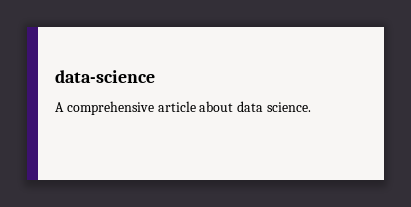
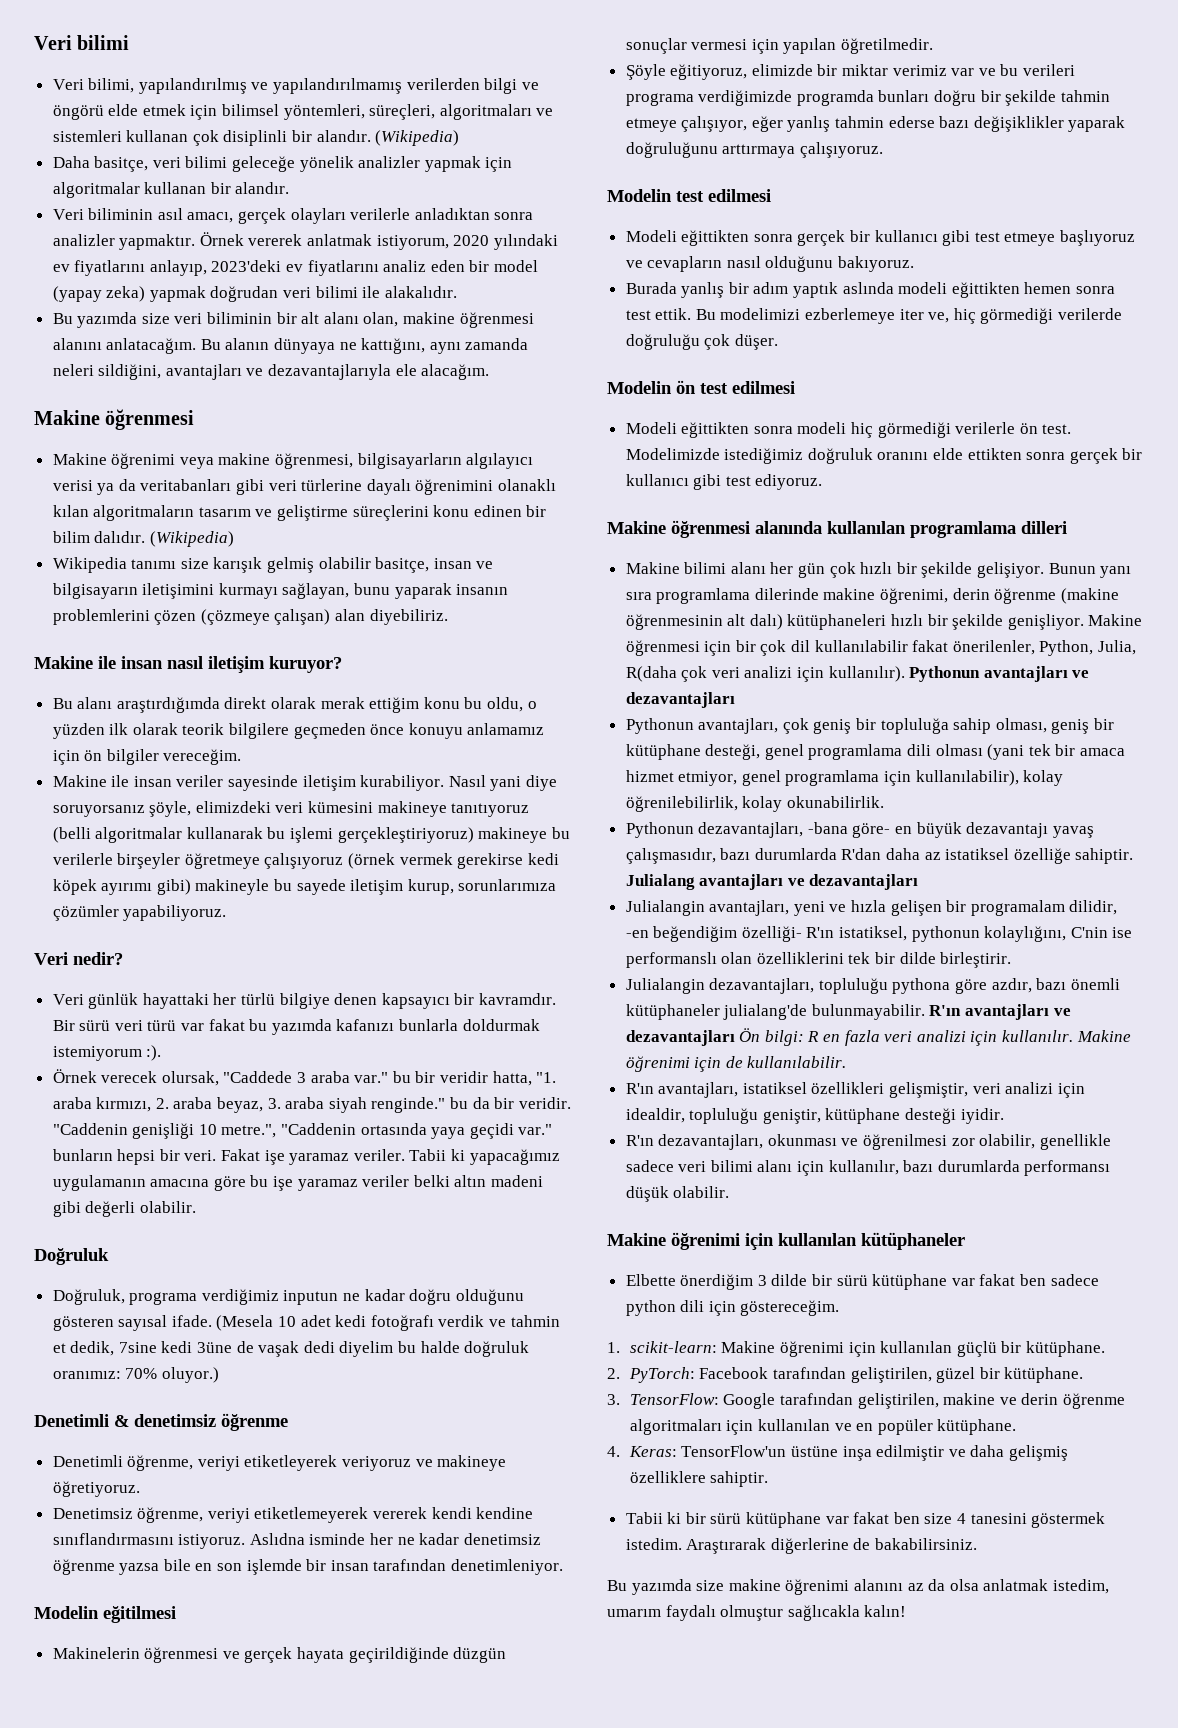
- data-science
- A comprehensive article about data science.
+ Veri bilimi
+ Veri bilimi, yapılandırılmış ve yapılandırılmamış verilerden bilgi ve öngörü elde etmek için bilimsel yöntemleri, süreçleri, algoritmaları ve sistemleri kullanan çok disiplinli bir alandır. (Wikipedia)
+ Daha basitçe, veri bilimi geleceğe yönelik analizler yapmak için algoritmalar kullanan bir alandır.
+ Veri biliminin asıl amacı, gerçek olayları verilerle anladıktan sonra analizler yapmaktır. Örnek vererek anlatmak istiyorum, 2020 yılındaki ev fiyatlarını anlayıp, 2023'deki ev fiyatlarını analiz eden bir model (yapay zeka) yapmak doğrudan veri bilimi ile alakalıdır.
+ Bu yazımda size veri biliminin bir alt alanı olan, makine öğrenmesi alanını anlatacağım. Bu alanın dünyaya ne kattığını, aynı zamanda neleri sildiğini, avantajları ve dezavantajlarıyla ele alacağım.
+ Makine öğrenmesi
+ Makine öğrenimi veya makine öğrenmesi, bilgisayarların algılayıcı verisi ya da veritabanları gibi veri türlerine dayalı öğrenimini olanaklı kılan algoritmaların tasarım ve geliştirme süreçlerini konu edinen bir bilim dalıdır. (Wikipedia)
+ Wikipedia tanımı size karışık gelmiş olabilir basitçe, insan ve bilgisayarın iletişimini kurmayı sağlayan, bunu yaparak insanın problemlerini çözen (çözmeye çalışan) alan diyebiliriz.
+ Makine ile insan nasıl iletişim kuruyor?
+ Bu alanı araştırdığımda direkt olarak merak ettiğim konu bu oldu, o yüzden ilk olarak teorik bilgilere geçmeden önce konuyu anlamamız için ön bilgiler vereceğim.
+ Makine ile insan veriler sayesinde iletişim kurabiliyor. Nasıl yani diye soruyorsanız şöyle, elimizdeki veri kümesini makineye tanıtıyoruz (belli algoritmalar kullanarak bu işlemi gerçekleştiriyoruz) makineye bu verilerle birşeyler öğretmeye çalışıyoruz (örnek vermek gerekirse kedi köpek ayırımı gibi) makineyle bu sayede iletişim kurup, sorunlarımıza çözümler yapabiliyoruz.
+ Veri nedir?
+ Veri günlük hayattaki her türlü bilgiye denen kapsayıcı bir kavramdır. Bir sürü veri türü var fakat bu yazımda kafanızı bunlarla doldurmak istemiyorum :).
+ Örnek verecek olursak, "Caddede 3 araba var." bu bir veridir hatta, "1. araba kırmızı, 2. araba beyaz, 3. araba siyah renginde." bu da bir veridir. "Caddenin genişliği 10 metre.", "Caddenin ortasında yaya geçidi var." bunların hepsi bir veri. Fakat işe yaramaz veriler. Tabii ki yapacağımız uygulamanın amacına göre bu işe yaramaz veriler belki altın madeni gibi değerli olabilir.
+ Doğruluk
+ Doğruluk, programa verdiğimiz inputun ne kadar doğru olduğunu gösteren sayısal ifade. (Mesela 10 adet kedi fotoğrafı verdik ve tahmin et dedik, 7sine kedi 3üne de vaşak dedi diyelim bu halde doğruluk oranımız: 70% oluyor.)
+ Denetimli & denetimsiz öğrenme
+ Denetimli öğrenme, veriyi etiketleyerek veriyoruz ve makineye öğretiyoruz.
+ Denetimsiz öğrenme, veriyi etiketlemeyerek vererek kendi kendine sınıflandırmasını istiyoruz. Aslıdna isminde her ne kadar denetimsiz öğrenme yazsa bile en son işlemde bir insan tarafından denetimleniyor.
+ Modelin eğitilmesi
+ Makinelerin öğrenmesi ve gerçek hayata geçirildiğinde düzgün sonuçlar vermesi için yapılan öğretilmedir.
+ Şöyle eğitiyoruz, elimizde bir miktar verimiz var ve bu verileri programa verdiğimizde programda bunları doğru bir şekilde tahmin etmeye çalışıyor, eğer yanlış tahmin ederse bazı değişiklikler yaparak doğruluğunu arttırmaya çalışıyoruz.
+ Modelin test edilmesi
+ Modeli eğittikten sonra gerçek bir kullanıcı gibi test etmeye başlıyoruz ve cevapların nasıl olduğunu bakıyoruz.
+ Burada yanlış bir adım yaptık aslında modeli eğittikten hemen sonra test ettik. Bu modelimizi ezberlemeye iter ve, hiç görmediği verilerde doğruluğu çok düşer.
+ Modelin ön test edilmesi
+ Modeli eğittikten sonra modeli hiç görmediği verilerle ön test. Modelimizde istediğimiz doğruluk oranını elde ettikten sonra gerçek bir kullanıcı gibi test ediyoruz.
+ Makine öğrenmesi alanında kullanılan programlama dilleri
+ Makine bilimi alanı her gün çok hızlı bir şekilde gelişiyor. Bunun yanı sıra programlama dilerinde makine öğrenimi, derin öğrenme (makine öğrenmesinin alt dalı) kütüphaneleri hızlı bir şekilde genişliyor. Makine öğrenmesi için bir çok dil kullanılabilir fakat önerilenler, Python, Julia, R(daha çok veri analizi için kullanılır). Pythonun avantajları ve dezavantajları
+ Pythonun avantajları, çok geniş bir topluluğa sahip olması, geniş bir kütüphane desteği, genel programlama dili olması (yani tek bir amaca hizmet etmiyor, genel programlama için kullanılabilir), kolay öğrenilebilirlik, kolay okunabilirlik.
+ Pythonun dezavantajları, -bana göre- en büyük dezavantajı yavaş çalışmasıdır, bazı durumlarda R'dan daha az istatiksel özelliğe sahiptir. Julialang avantajları ve dezavantajları
+ Julialangin avantajları, yeni ve hızla gelişen bir programalam dilidir, -en beğendiğim özelliği- R'ın istatiksel, pythonun kolaylığını, C'nin ise performanslı olan özelliklerini tek bir dilde birleştirir.
+ Julialangin dezavantajları, topluluğu pythona göre azdır, bazı önemli kütüphaneler julialang'de bulunmayabilir. R'ın avantajları ve dezavantajları Ön bilgi: R en fazla veri analizi için kullanılır. Makine öğrenimi için de kullanılabilir.
+ R'ın avantajları, istatiksel özellikleri gelişmiştir, veri analizi için idealdir, topluluğu geniştir, kütüphane desteği iyidir.
+ R'ın dezavantajları, okunması ve öğrenilmesi zor olabilir, genellikle sadece veri bilimi alanı için kullanılır, bazı durumlarda performansı düşük olabilir.
+ Makine öğrenimi için kullanılan kütüphaneler
+ Elbette önerdiğim 3 dilde bir sürü kütüphane var fakat ben sadece python dili için göstereceğim.
+ 1. scikit-learn: Makine öğrenimi için kullanılan güçlü bir kütüphane.
+ 2. PyTorch: Facebook tarafından geliştirilen, güzel bir kütüphane.
+ 3. TensorFlow: Google tarafından geliştirilen, makine ve derin öğrenme algoritmaları için kullanılan ve en popüler kütüphane.
+ 4. Keras: TensorFlow'un üstüne inşa edilmiştir ve daha gelişmiş özelliklere sahiptir.
+ Tabii ki bir sürü kütüphane var fakat ben size 4 tanesini göstermek istedim. Araştırarak diğerlerine de bakabilirsiniz.
+ Bu yazımda size makine öğrenimi alanını az da olsa anlatmak istedim, umarım faydalı olmuştur sağlıcakla kalın!

